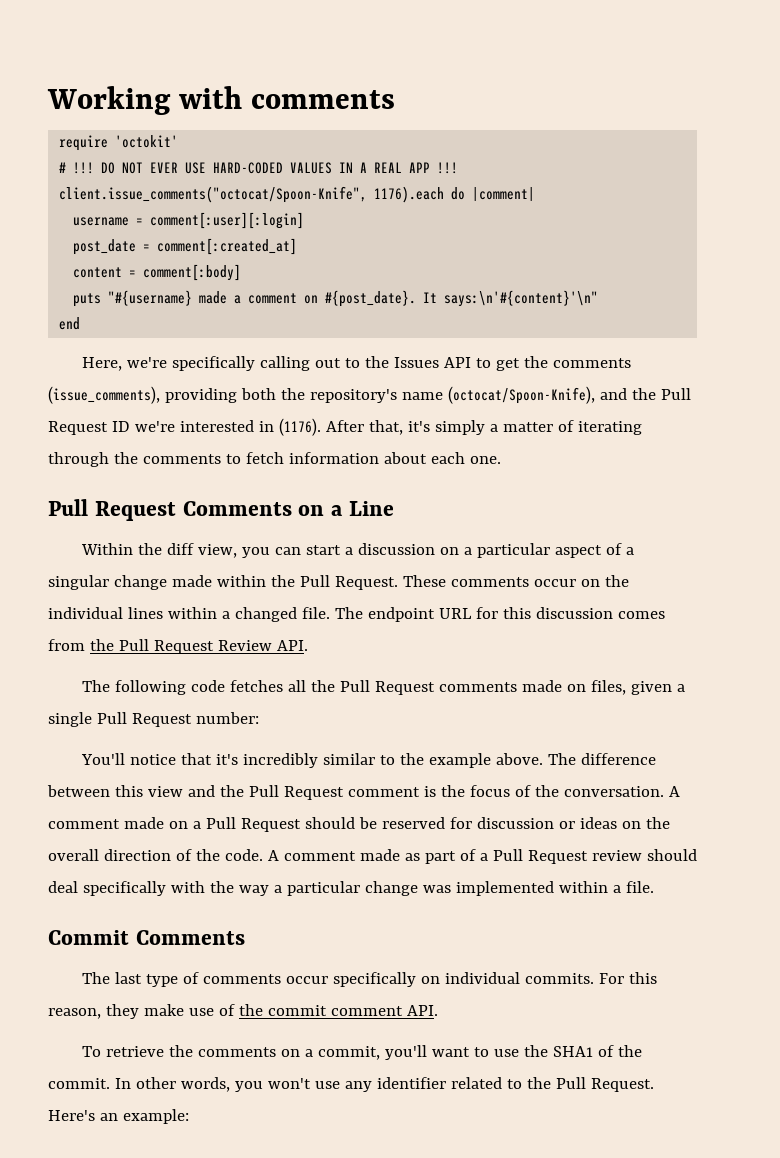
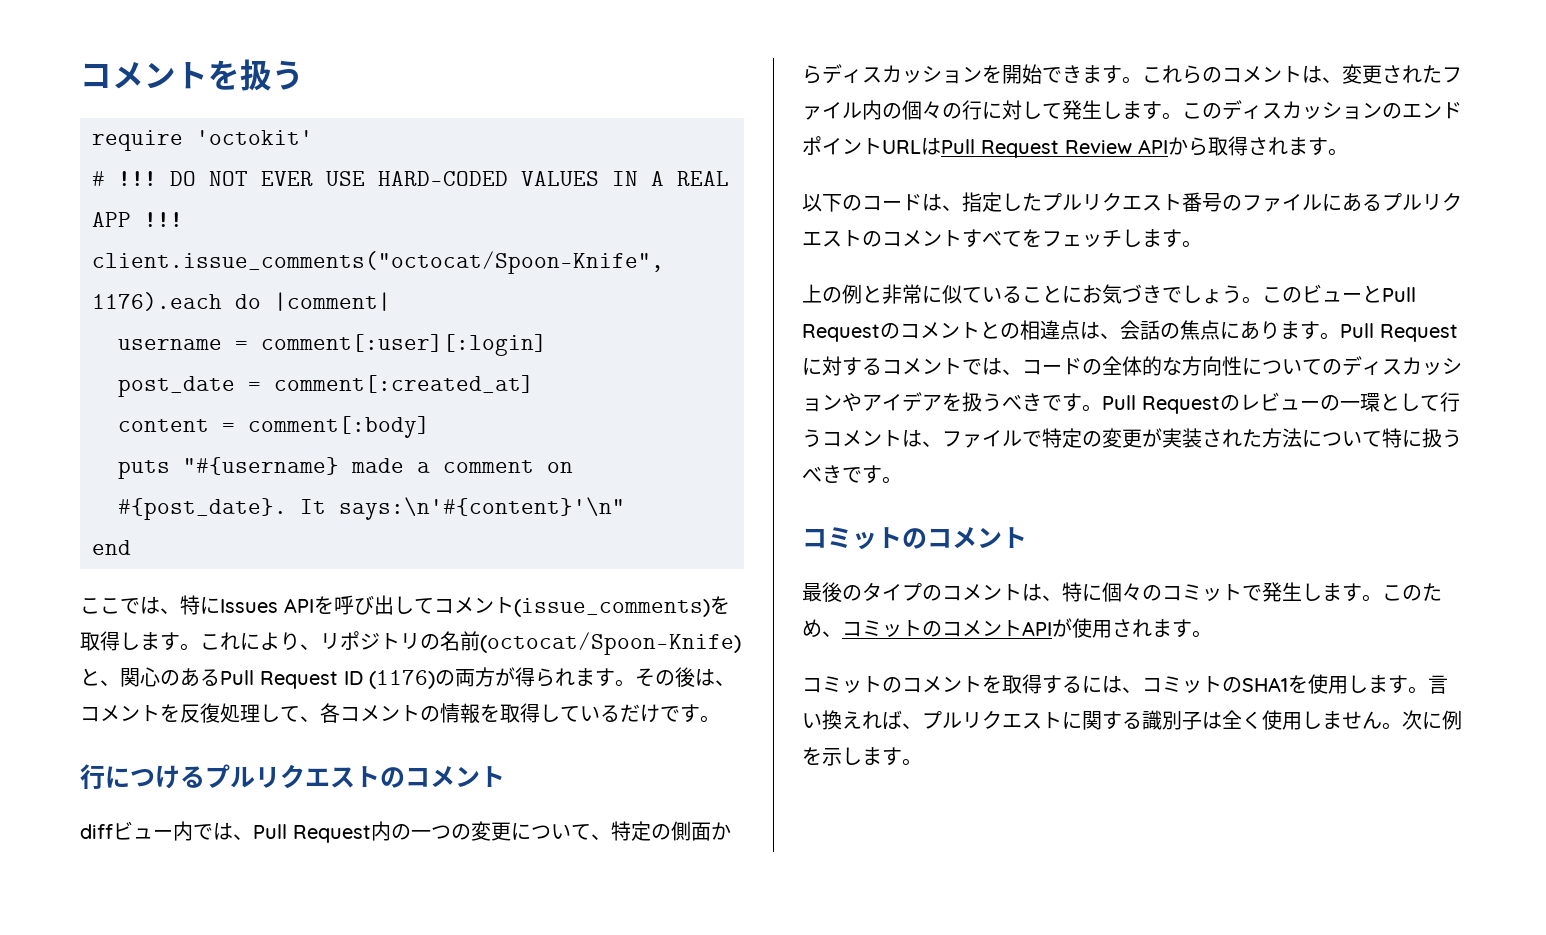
- Working with comments
+ コメントを扱う
- Here, we're specifically calling out to the Issues API to get the comments (issue_comments), providing both the repository's name (octocat/Spoon-Knife), and the Pull Request ID we're interested in (1176). After that, it's simply a matter of iterating through the comments to fetch information about each one.
- Pull Request Comments on a Line
- Within the diff view, you can start a discussion on a particular aspect of a singular change made within the Pull Request. These comments occur on the individual lines within a changed file. The endpoint URL for this discussion comes from the Pull Request Review API.
- The following code fetches all the Pull Request comments made on files, given a single Pull Request number:
- You'll notice that it's incredibly similar to the example above. The difference between this view and the Pull Request comment is the focus of the conversation. A comment made on a Pull Request should be reserved for discussion or ideas on the overall direction of the code. A comment made as part of a Pull Request review should deal specifically with the way a particular change was implemented within a file.
- Commit Comments
- The last type of comments occur specifically on individual commits. For this reason, they make use of the commit comment API.
- To retrieve the comments on a commit, you'll want to use the SHA1 of the commit. In other words, you won't use any identifier related to the Pull Request. Here's an example:
+ ここでは、特にIssues APIを呼び出してコメント(issue_comments)を取得します。これにより、リポジトリの名前(octocat/Spoon-Knife)と、関心のあるPull Request ID (1176)の両方が得られます。その後は、コメントを反復処理して、各コメントの情報を取得しているだけです。
+ 行につけるプルリクエストのコメント
+ diffビュー内では、Pull Request内の一つの変更について、特定の側面からディスカッションを開始できます。これらのコメントは、変更されたファイル内の個々の行に対して発生します。このディスカッションのエンドポイントURLはPull Request Review APIから取得されます。
+ 以下のコードは、指定したプルリクエスト番号のファイルにあるプルリクエストのコメントすべてをフェッチします。
+ 上の例と非常に似ていることにお気づきでしょう。このビューとPull Requestのコメントとの相違点は、会話の焦点にあります。Pull Requestに対するコメントでは、コードの全体的な方向性についてのディスカッションやアイデアを扱うべきです。Pull Requestのレビューの一環として行うコメントは、ファイルで特定の変更が実装された方法について特に扱うべきです。
+ コミットのコメント
+ 最後のタイプのコメントは、特に個々のコミットで発生します。このため、コミットのコメントAPIが使用されます。
+ コミットのコメントを取得するには、コミットのSHA1を使用します。言い換えれば、プルリクエストに関する識別子は全く使用しません。次に例を示します。

